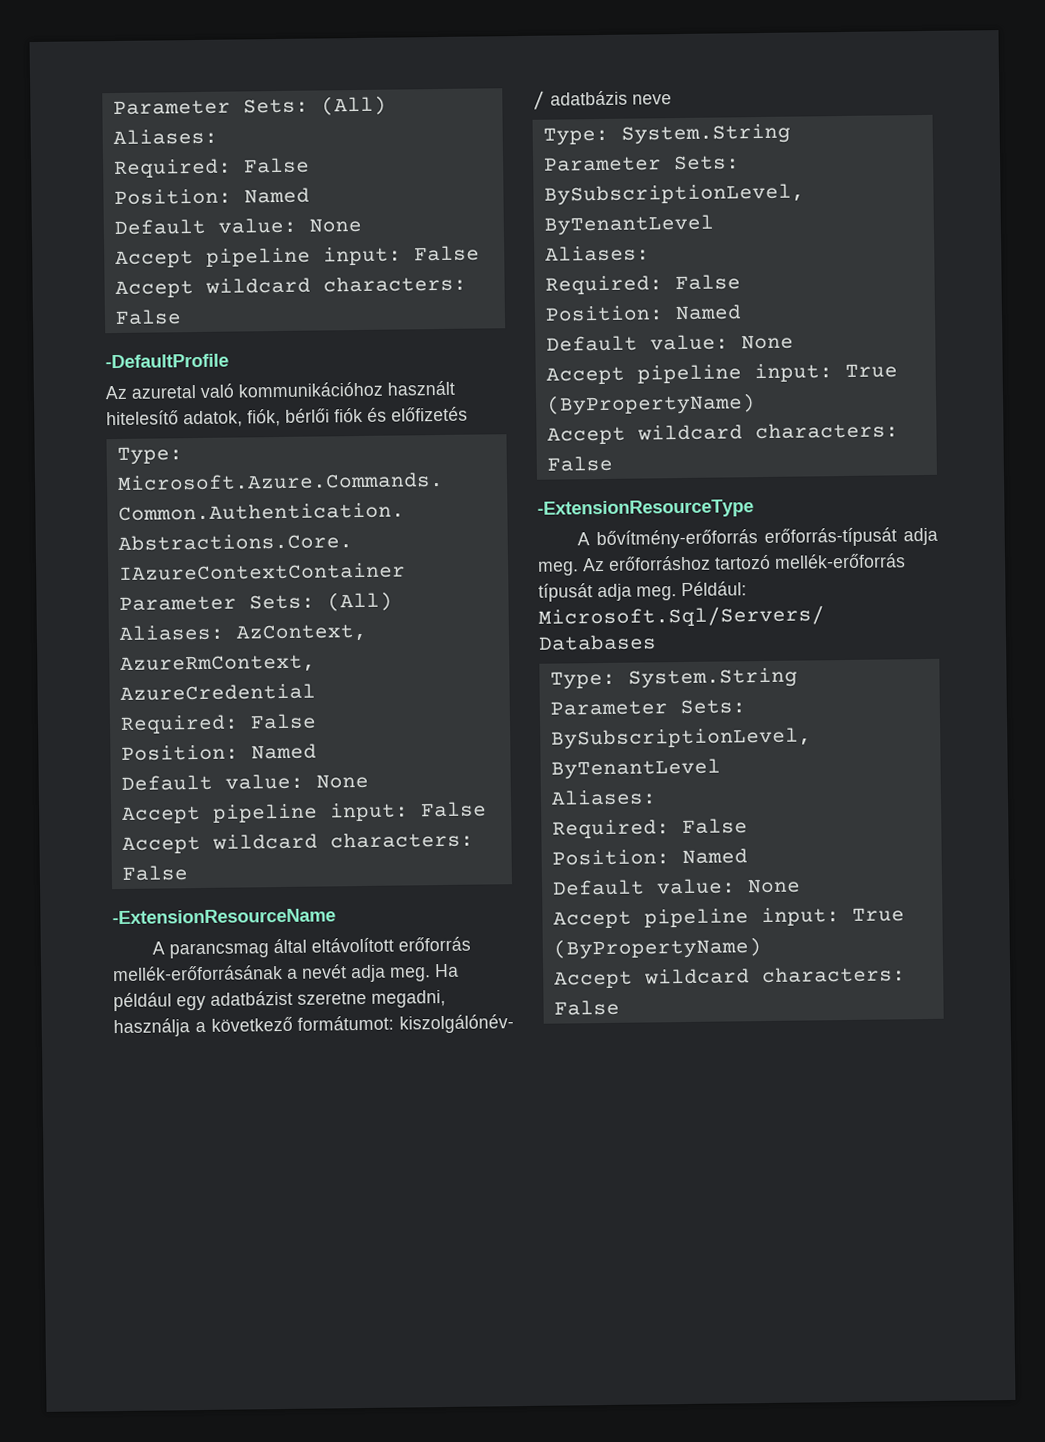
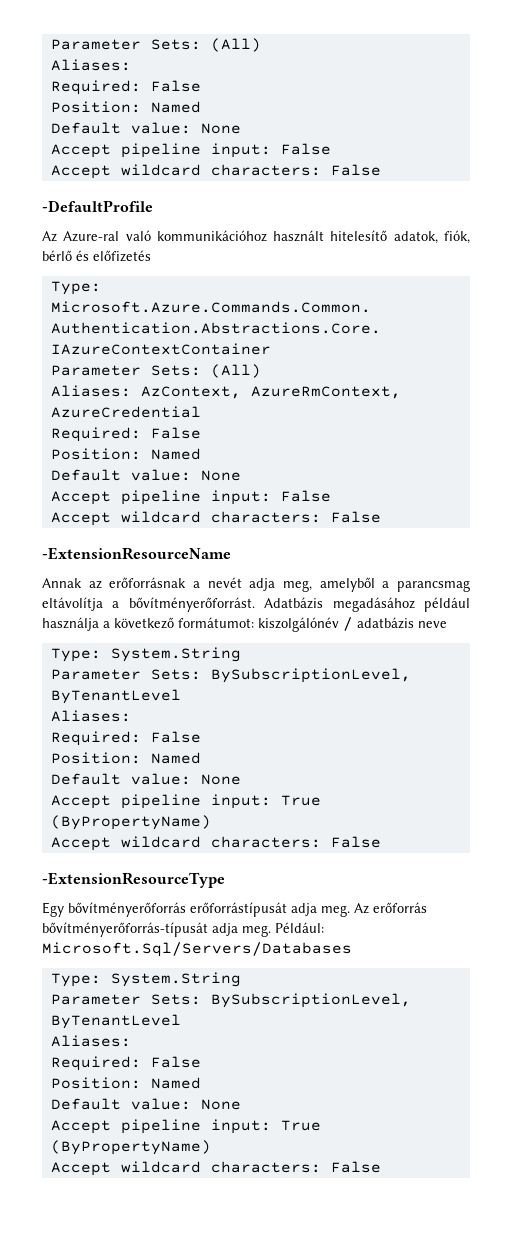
- Az azuretal való kommunikációhoz használt hitelesítő adatok, fiók, bérlői fiók és előfizetés
+ Az Azure-ral való kommunikációhoz használt hitelesítő adatok, fiók, bérlő és előfizetés
- A parancsmag által eltávolított erőforrás mellék-erőforrásának a nevét adja meg. Ha például egy adatbázist szeretne megadni, használja a következő formátumot: kiszolgálónév- / adatbázis neve
+ Annak az erőforrásnak a nevét adja meg, amelyből a parancsmag eltávolítja a bővítményerőforrást. Adatbázis megadásához például használja a következő formátumot: kiszolgálónév / adatbázis neve
- A bővítmény-erőforrás erőforrás-típusát adja meg. Az erőforráshoz tartozó mellék-erőforrás típusát adja meg.
+ Egy bővítményerőforrás erőforrástípusát adja meg. Az erőforrás bővítményerőforrás-típusát adja meg.

